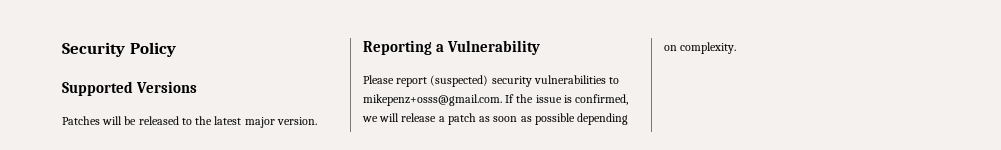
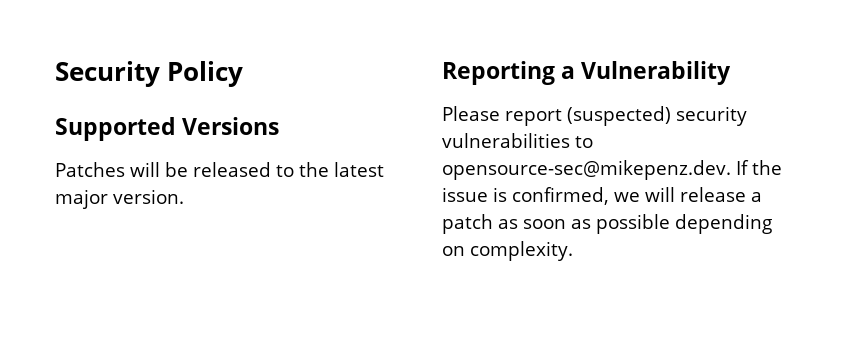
- Please report (suspected) security vulnerabilities to mikepenz+osss@gmail.com. If the issue is confirmed, we will release a patch as soon as possible depending on complexity.
+ Please report (suspected) security vulnerabilities to opensource-sec@mikepenz.dev. If the issue is confirmed, we will release a patch as soon as possible depending on complexity.

